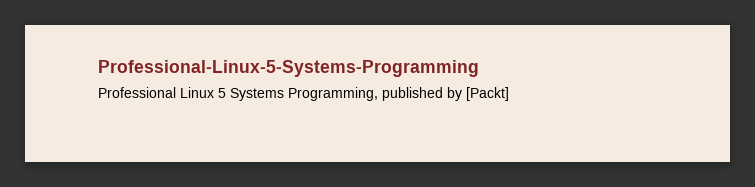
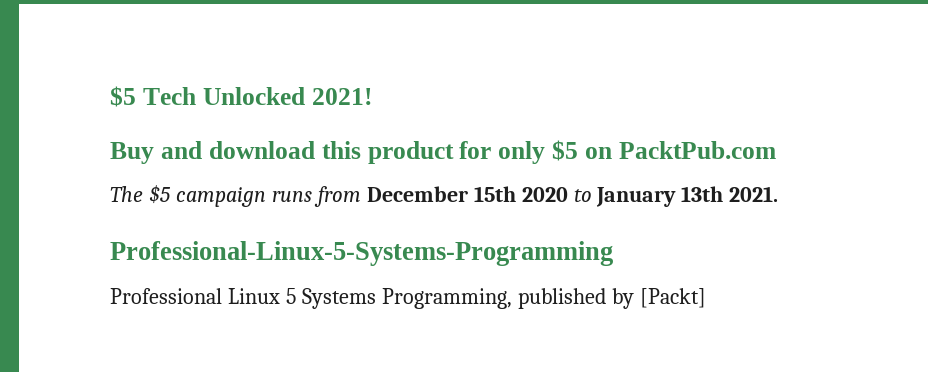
+ $5 Tech Unlocked 2021!
+ Buy and download this product for only $5 on PacktPub.com
+ The $5 campaign runs from December 15th 2020 to January 13th 2021.

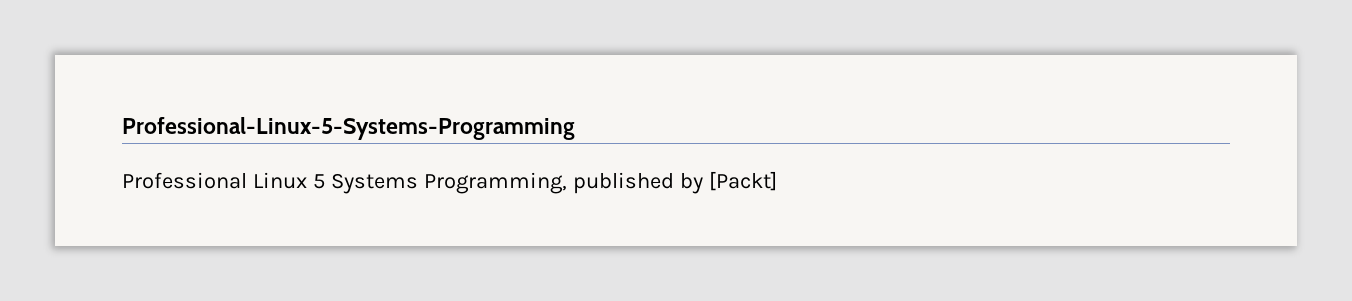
- $5 Tech Unlocked 2021!
- Buy and download this product for only $5 on PacktPub.com
- The $5 campaign runs from December 15th 2020 to January 13th 2021.

